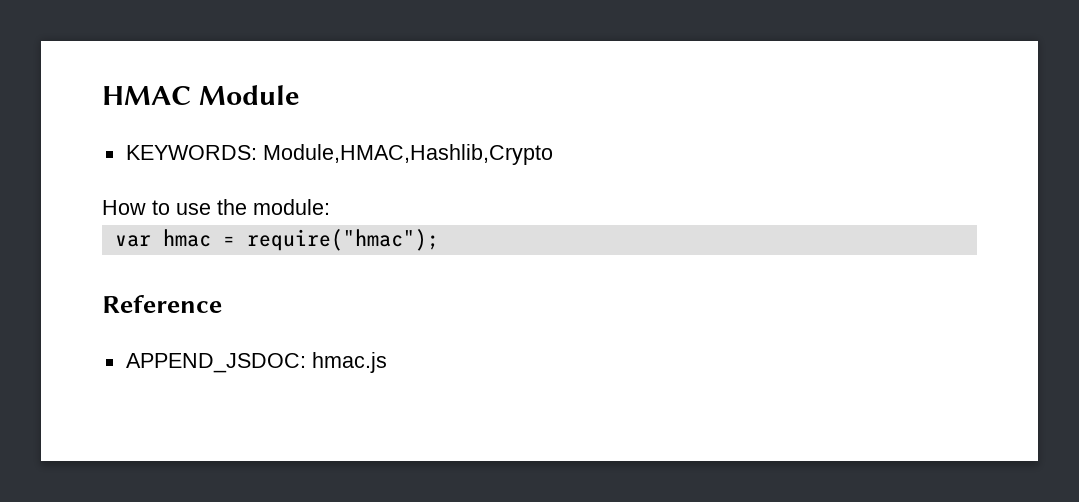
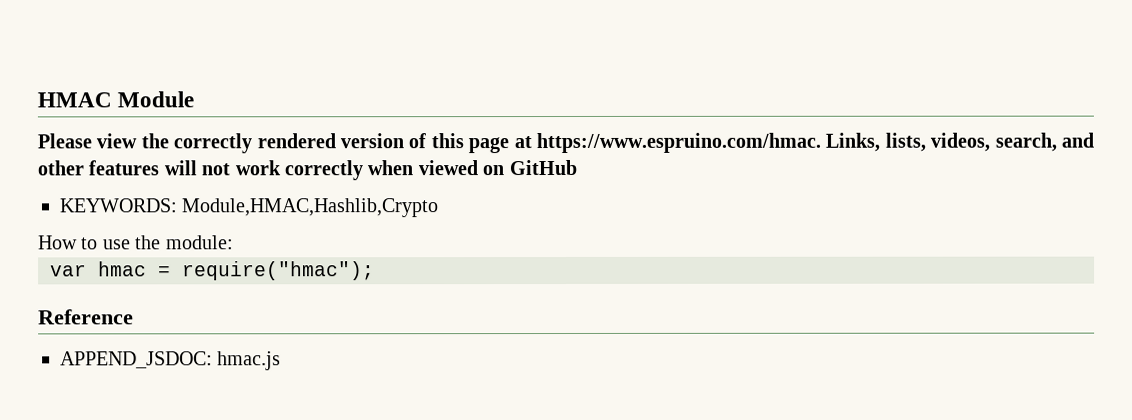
+ Please view the correctly rendered version of this page at https://www.espruino.com/hmac. Links, lists, videos, search, and other features will not work correctly when viewed on GitHub

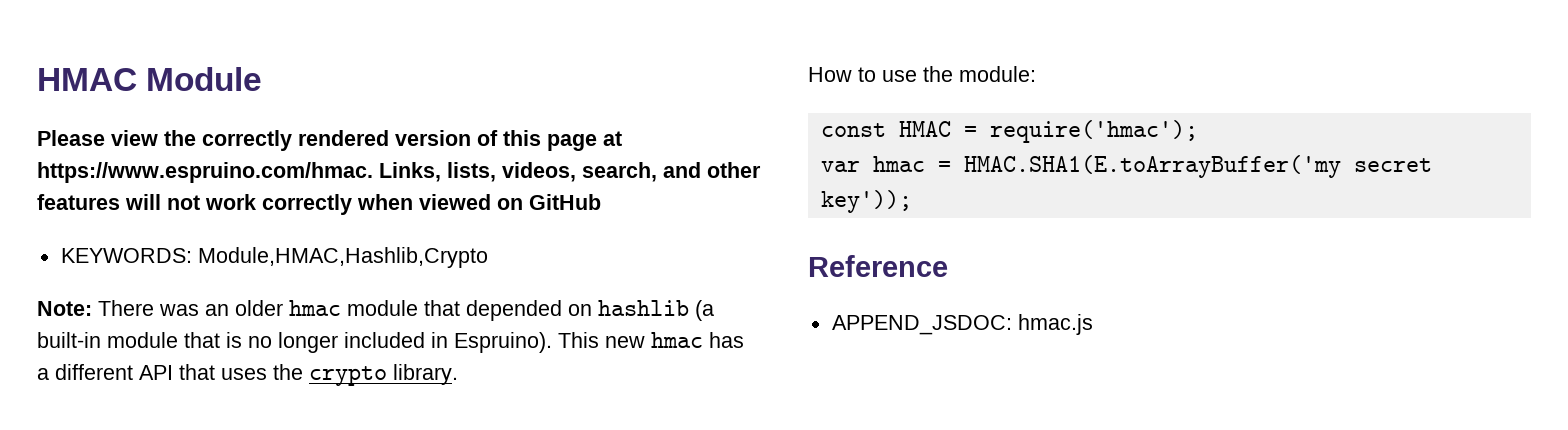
+ Note: There was an older hmac module that depended on hashlib (a built-in module that is no longer included in Espruino). This new hmac has a different API that uses the crypto library.
+ const HMAC = require('hmac');
- var hmac = require("hmac");
+ var hmac = HMAC.SHA1(E.toArrayBuffer('my secret key'));

